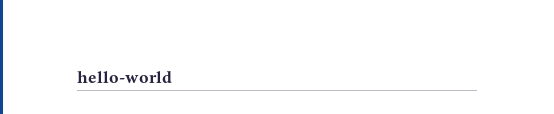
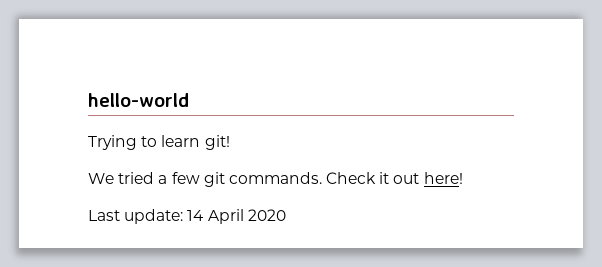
+ Trying to learn git!
+ We tried a few git commands. Check it out here!
+ Last update: 14 April 2020

